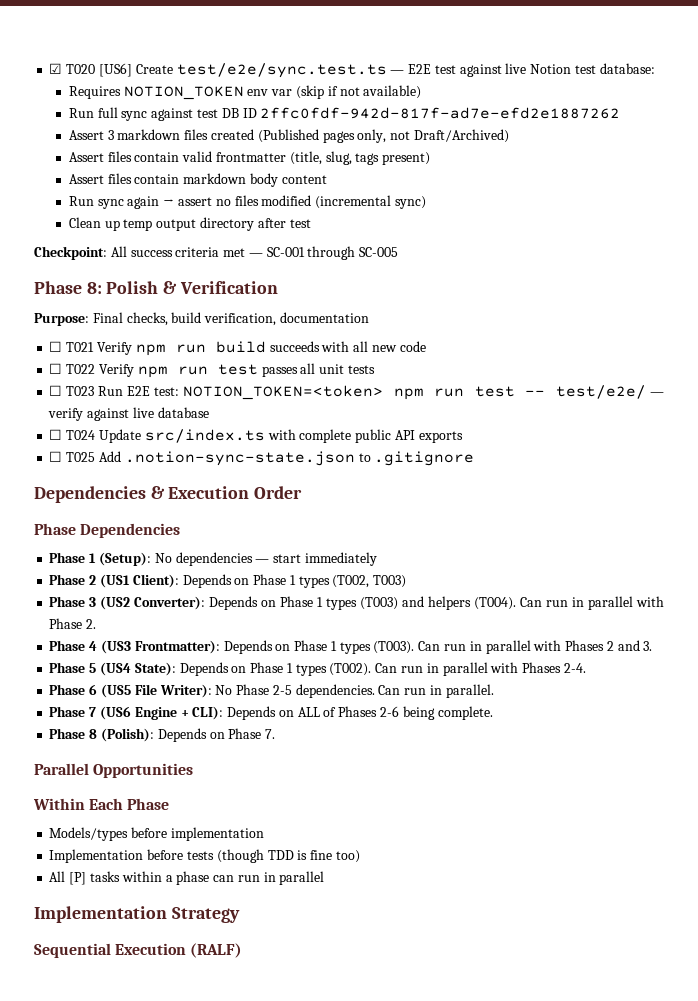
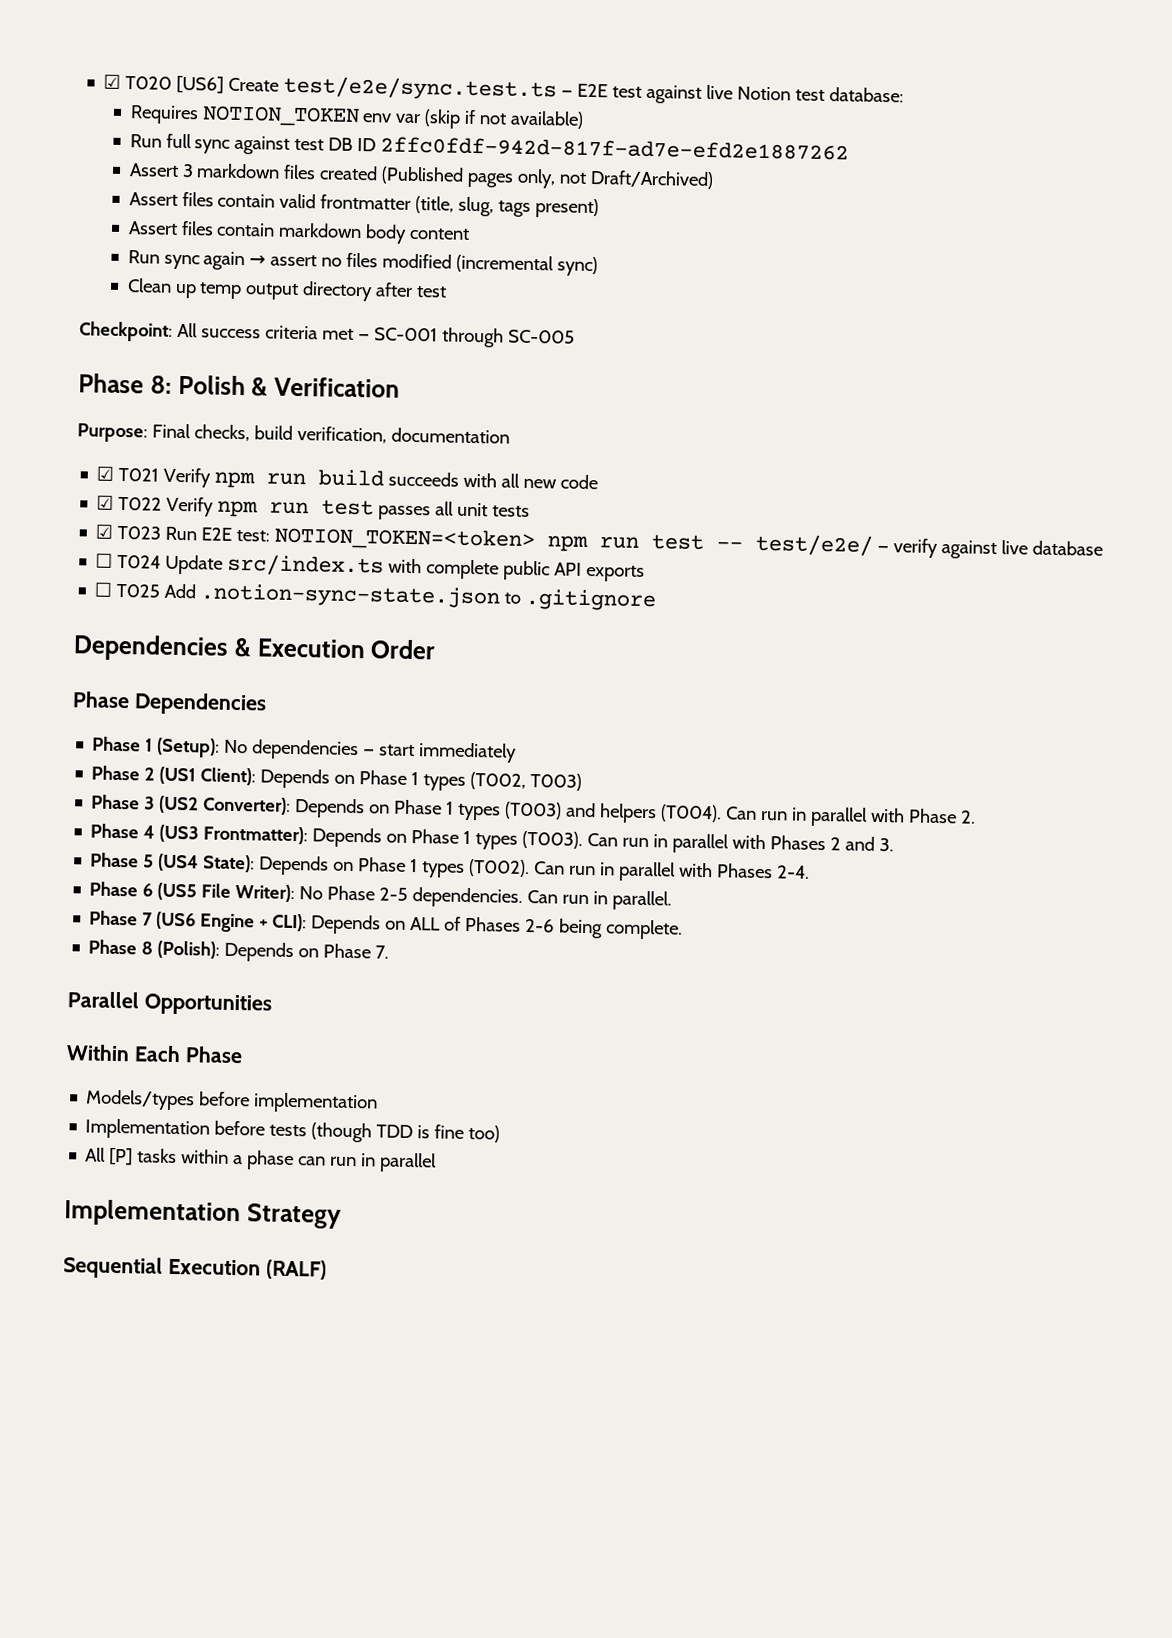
- ☐ T021 Verify npm run build succeeds with all new code
+ ☑ T021 Verify npm run build succeeds with all new code
- ☐ T022 Verify npm run test passes all unit tests
+ ☑ T022 Verify npm run test passes all unit tests
- ☐ T023 Run E2E test: NOTION_TOKEN=<token> npm run test -- test/e2e/ — verify against live database
+ ☑ T023 Run E2E test: NOTION_TOKEN=<token> npm run test -- test/e2e/ — verify against live database

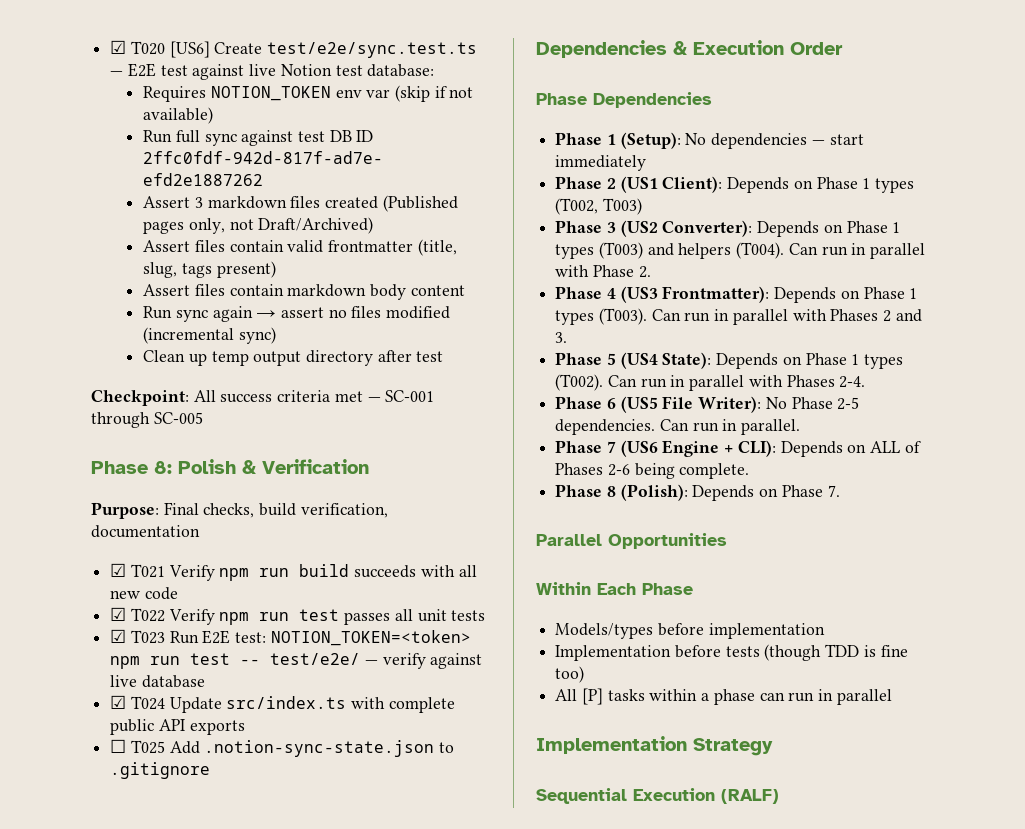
- ☐ T024 Update src/index.ts with complete public API exports
+ ☑ T024 Update src/index.ts with complete public API exports

